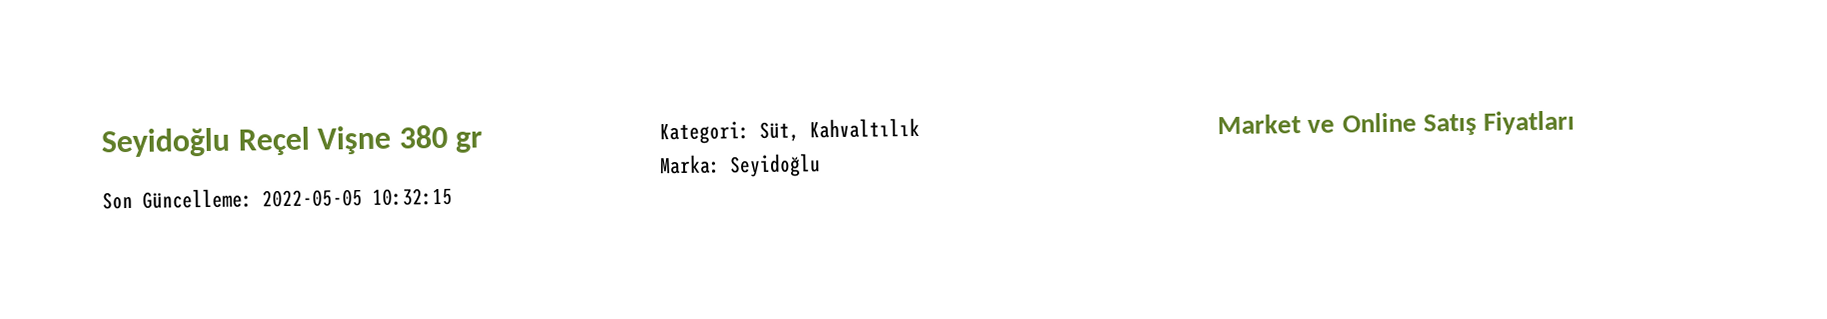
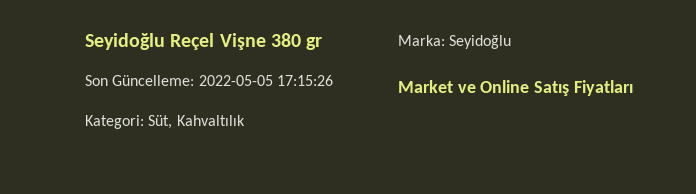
- Son Güncelleme: 2022-05-05 10:32:15
+ Son Güncelleme: 2022-05-05 17:15:26

